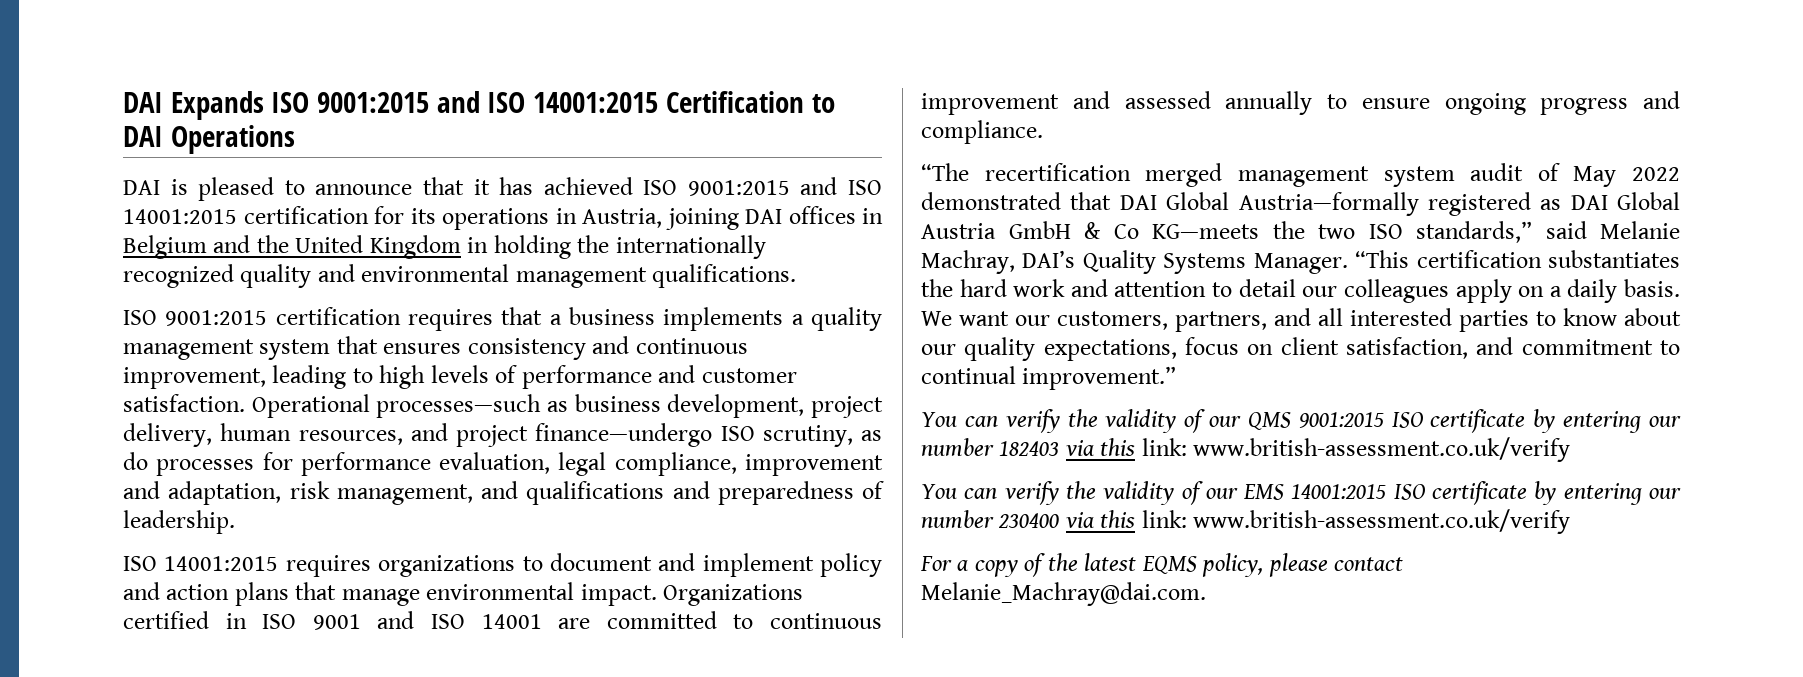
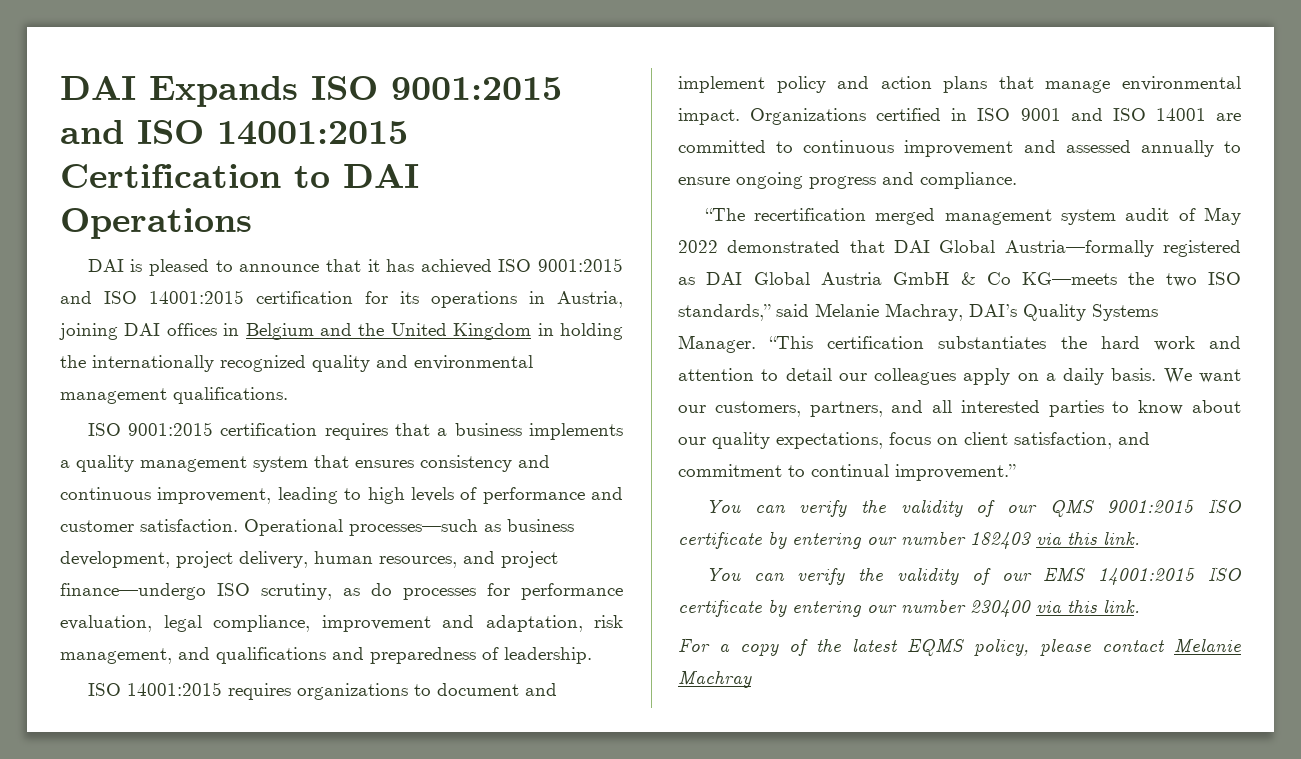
- You can verify the validity of our QMS 9001:2015 ISO certificate by entering our number 182403 via this link: www.british-assessment.co.uk/verify
+ You can verify the validity of our QMS 9001:2015 ISO certificate by entering our number 182403 via this link.
- You can verify the validity of our EMS 14001:2015 ISO certificate by entering our number 230400 via this link: www.british-assessment.co.uk/verify
+ You can verify the validity of our EMS 14001:2015 ISO certificate by entering our number 230400 via this link.
- For a copy of the latest EQMS policy, please contact Melanie_Machray@dai.com.
+ For a copy of the latest EQMS policy, please contact Melanie Machray

